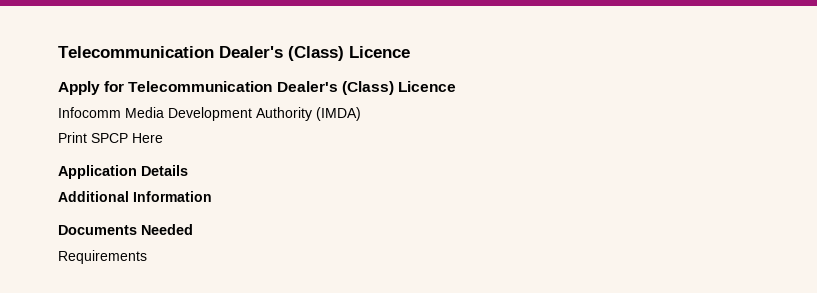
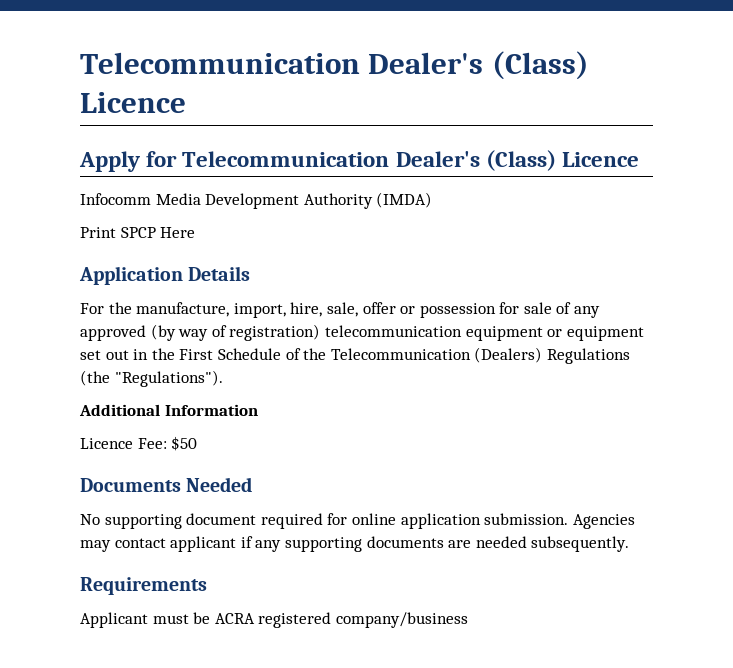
+ For the manufacture, import, hire, sale, offer or possession for sale of any approved (by way of registration) telecommunication equipment or equipment set out in the First Schedule of the Telecommunication (Dealers) Regulations (the "Regulations").
+ Licence Fee: $50
+ No supporting document required for online application submission. Agencies may contact applicant if any supporting documents are needed subsequently.
  Requirements
+ Applicant must be ACRA registered company/business

